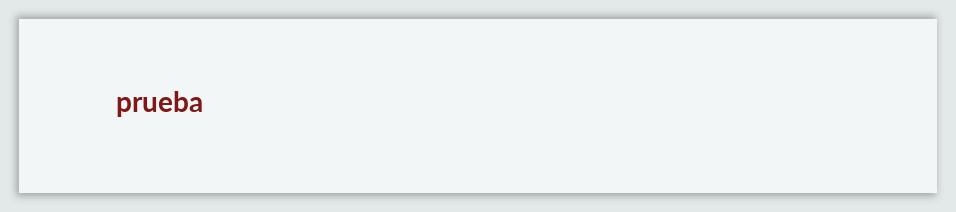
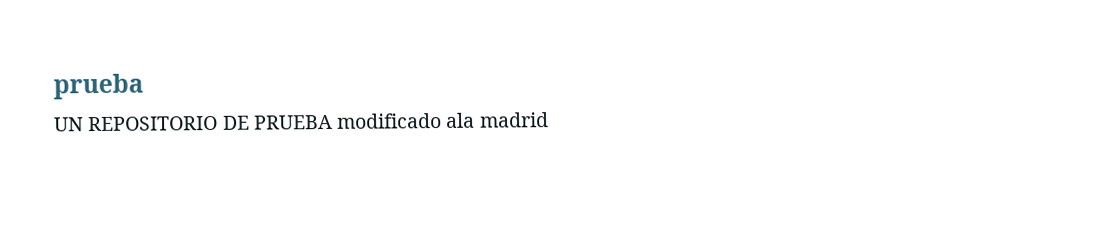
+ UN REPOSITORIO DE PRUEBA modificado ala madrid

